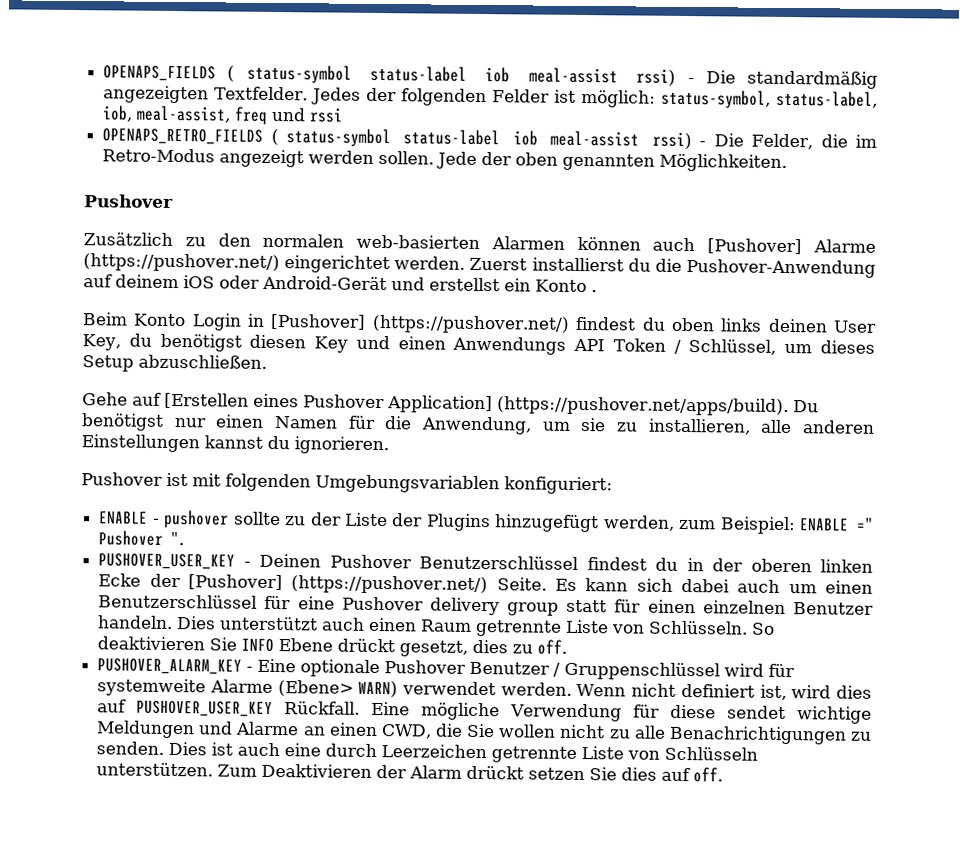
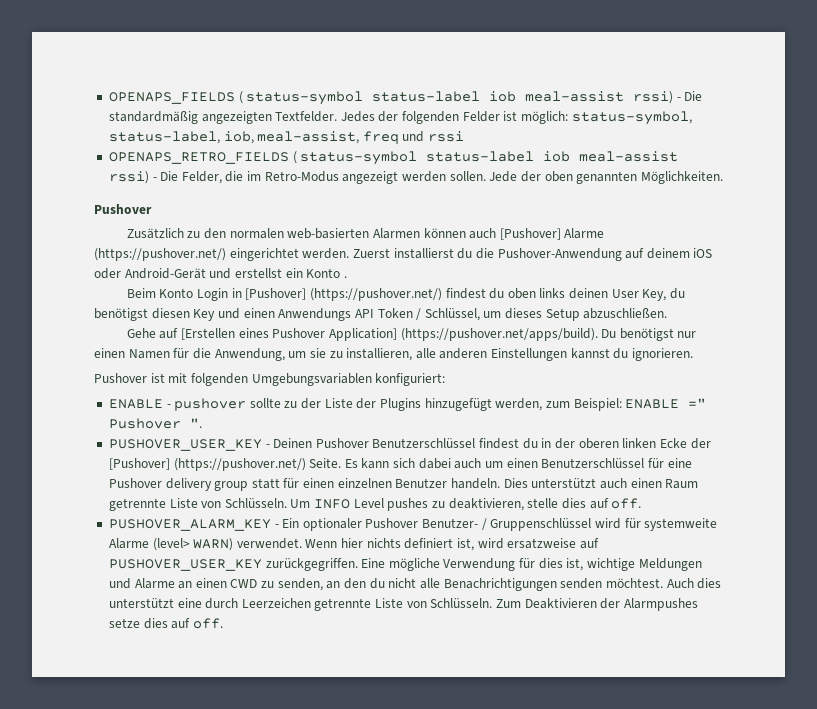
- So deaktivieren Sie INFO Ebene drückt gesetzt, dies zu off.
+ Um INFO Level pushes zu deaktivieren, stelle dies auf off.
- PUSHOVER_ALARM_KEY - Eine optionale Pushover Benutzer / Gruppenschlüssel wird für systemweite Alarme (Ebene> WARN) verwendet werden. Wenn nicht definiert ist, wird dies auf PUSHOVER_USER_KEY Rückfall.
+ PUSHOVER_ALARM_KEY - Ein optionaler Pushover Benutzer- / Gruppenschlüssel wird für systemweite Alarme (level> WARN) verwendet. Wenn hier nichts definiert ist, wird ersatzweise auf PUSHOVER_USER_KEY zurückgegriffen.
- Eine mögliche Verwendung für diese sendet wichtige Meldungen und Alarme an einen CWD, die Sie wollen nicht zu alle Benachrichtigungen zu senden. Dies ist auch eine durch Leerzeichen getrennte Liste von Schlüsseln unterstützen.
+ Eine mögliche Verwendung für dies ist, wichtige Meldungen und Alarme an einen CWD zu senden, an den du nicht alle Benachrichtigungen senden möchtest. Auch dies unterstützt eine durch Leerzeichen getrennte Liste von Schlüsseln.
- Zum Deaktivieren der Alarm drückt setzen Sie dies auf off.
+ Zum Deaktivieren der Alarmpushes setze dies auf off.

